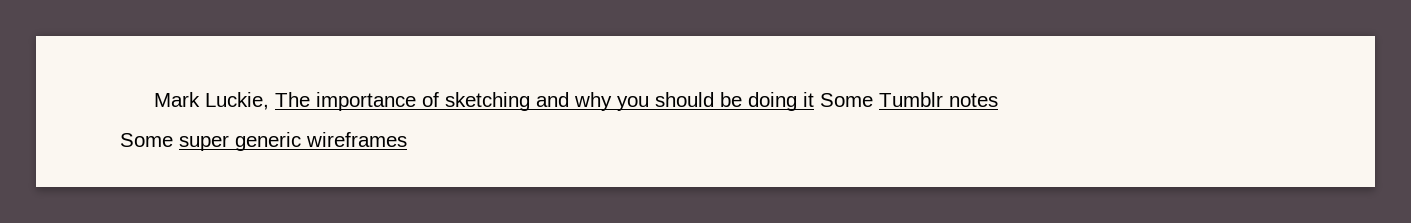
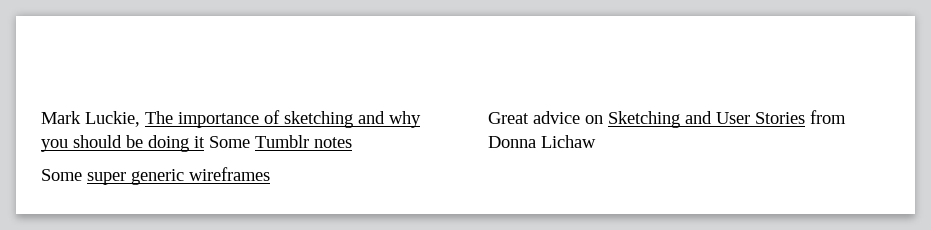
+ Great advice on Sketching and User Stories from Donna Lichaw

